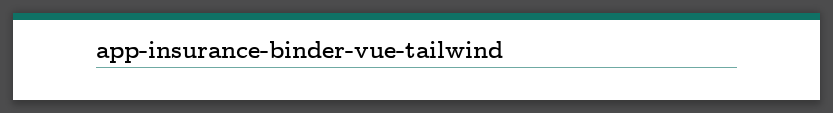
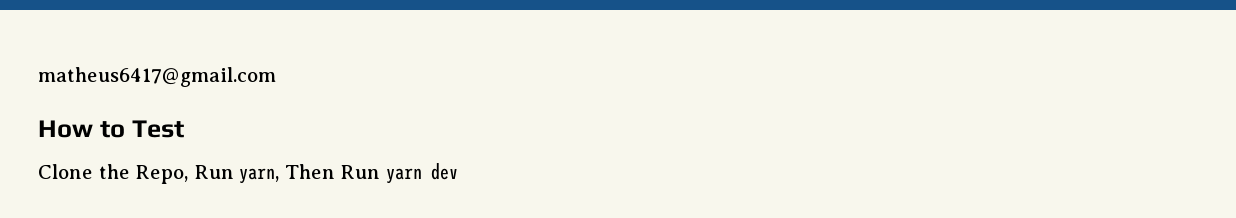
- app-insurance-binder-vue-tailwind
+ matheus6417@gmail.com
+ How to Test
+ Clone the Repo, Run yarn, Then Run yarn dev

